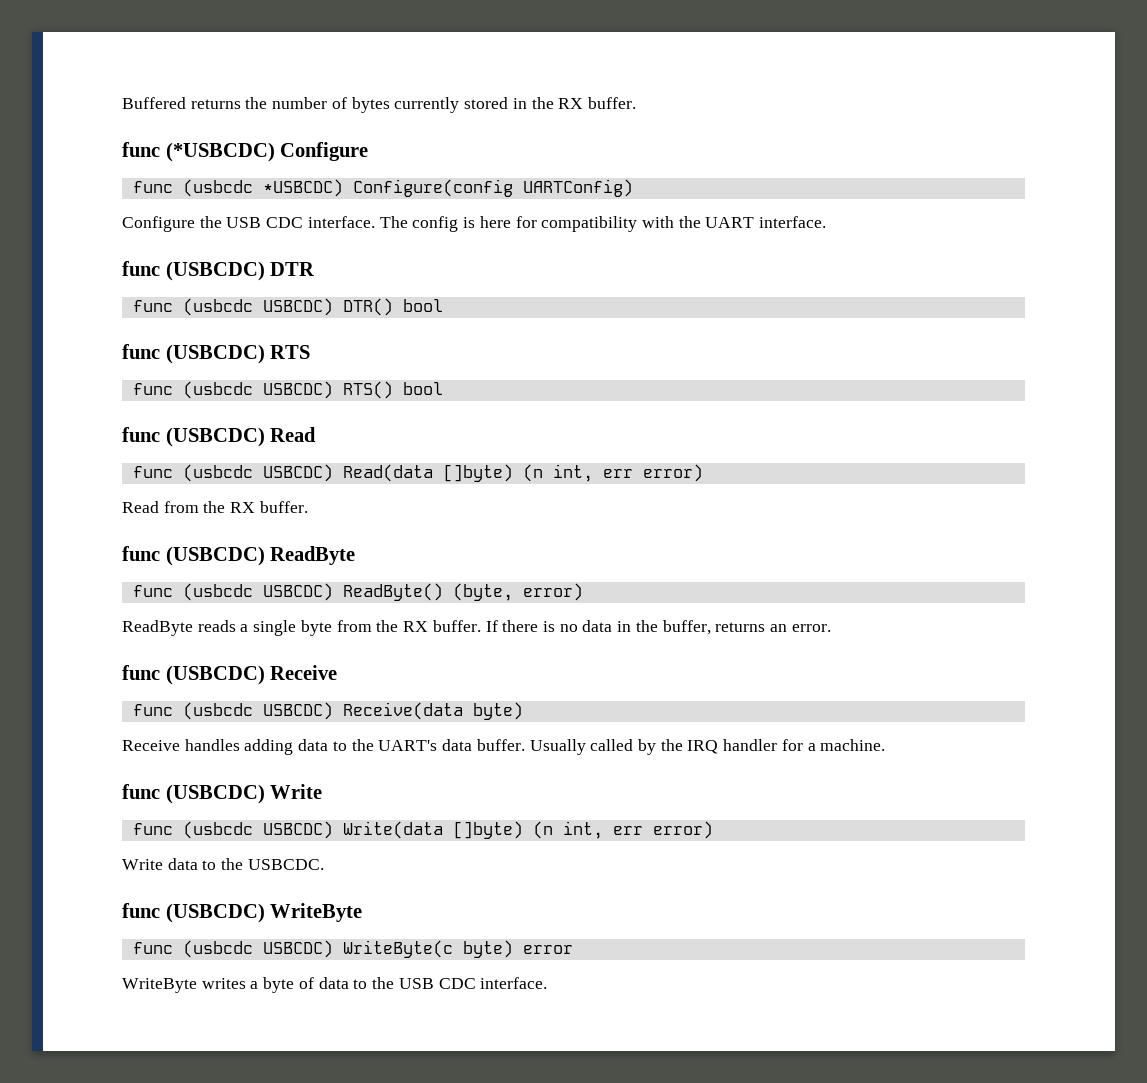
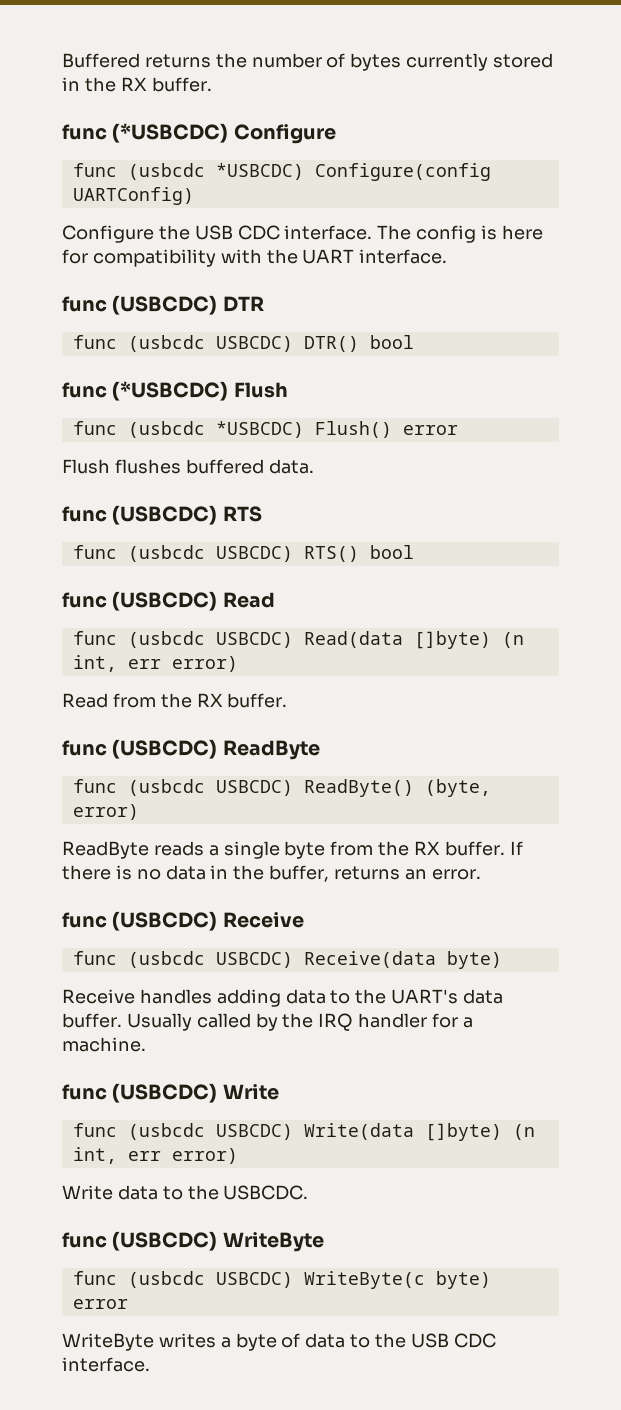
+ func (*USBCDC) Flush
+ func (usbcdc *USBCDC) Flush() error
+ Flush flushes buffered data.

